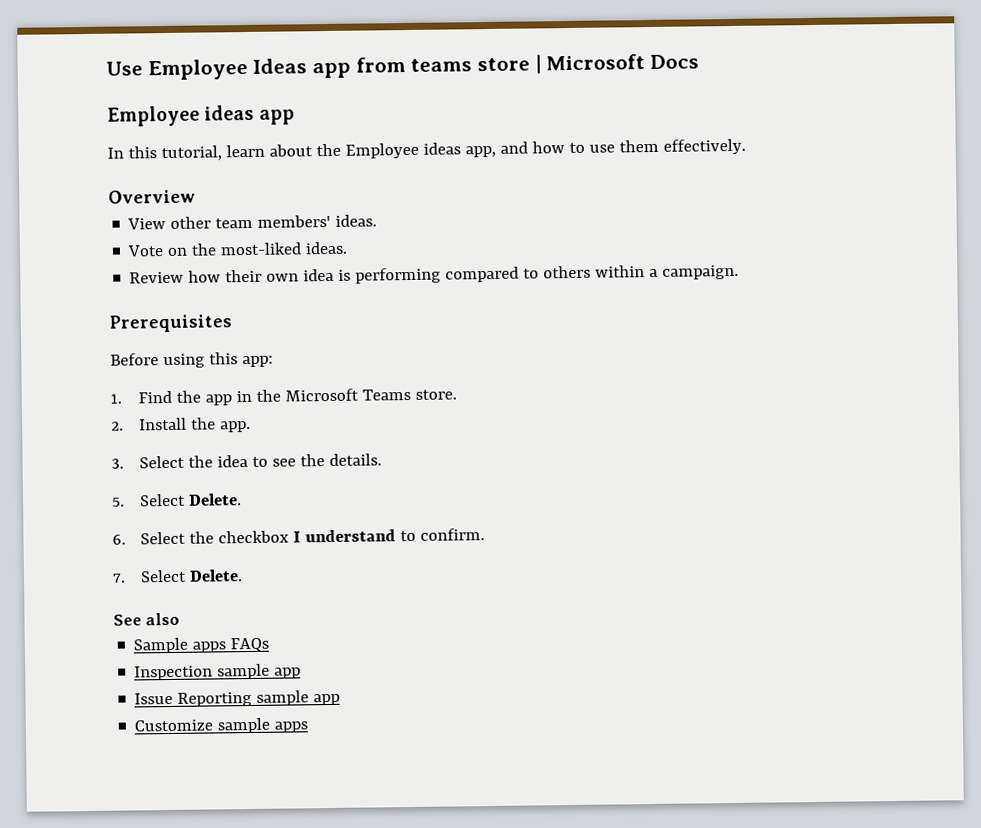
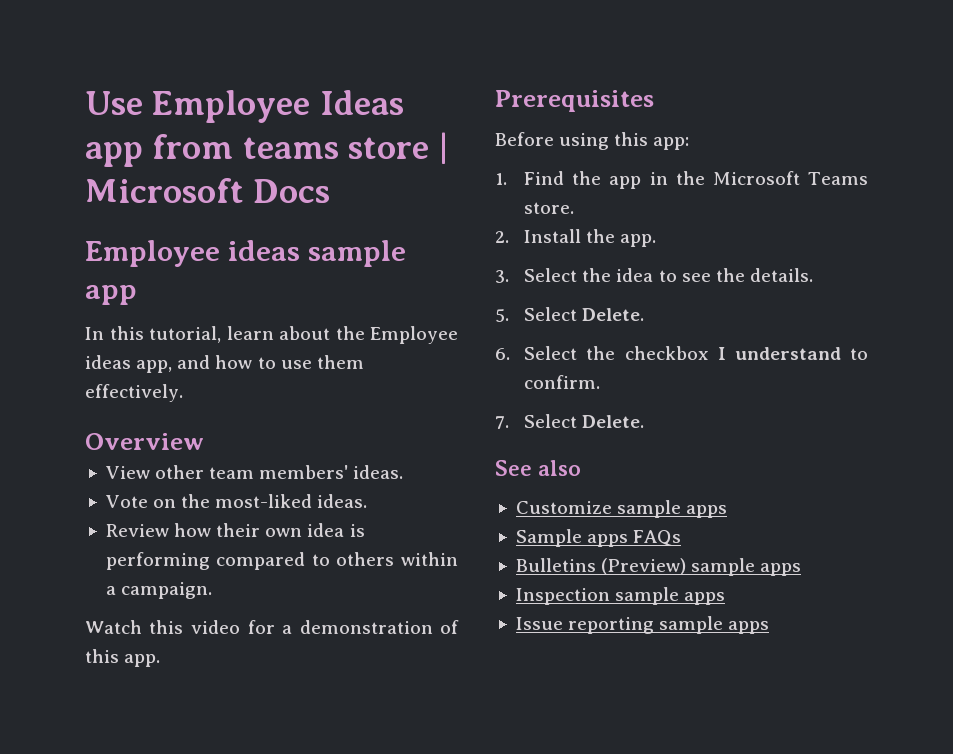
- Employee ideas app
+ Employee ideas sample app
+ Watch this video for a demonstration of this app.
+ Customize sample apps
+ Bulletins (Preview) sample apps
- Inspection sample app
+ Inspection sample apps
- Issue Reporting sample app
- Customize sample apps
+ Issue reporting sample apps

